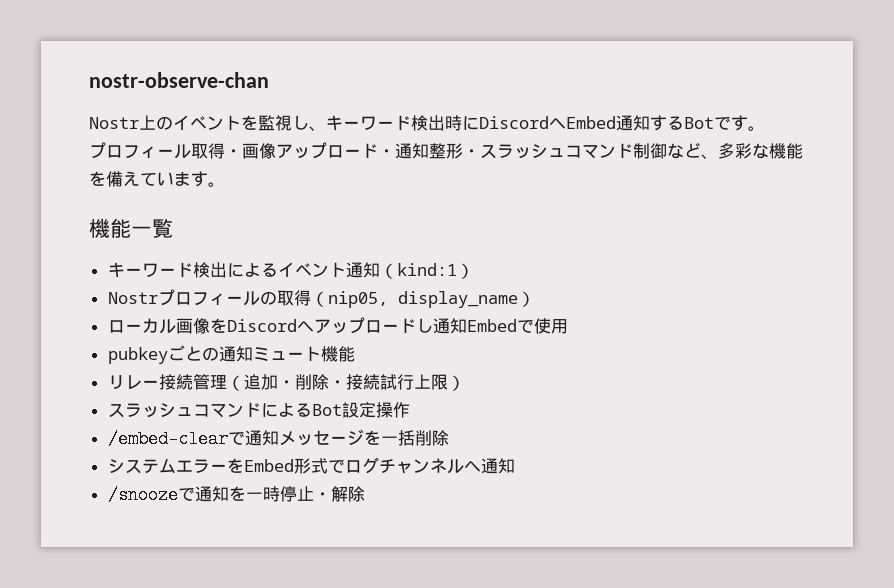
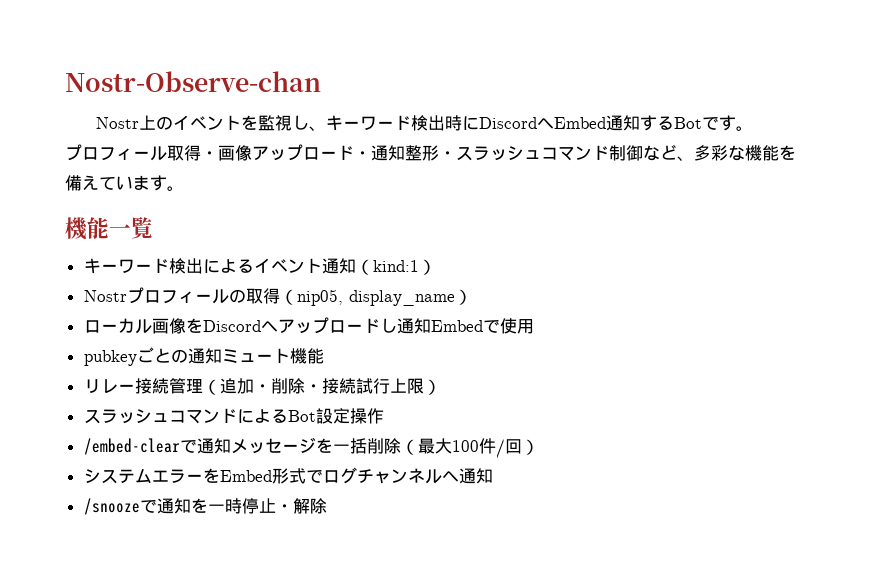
- nostr-observe-chan
+ Nostr-Observe-chan
- /embed-clearで通知メッセージを一括削除
+ /embed-clearで通知メッセージを一括削除（最大100件/回）

